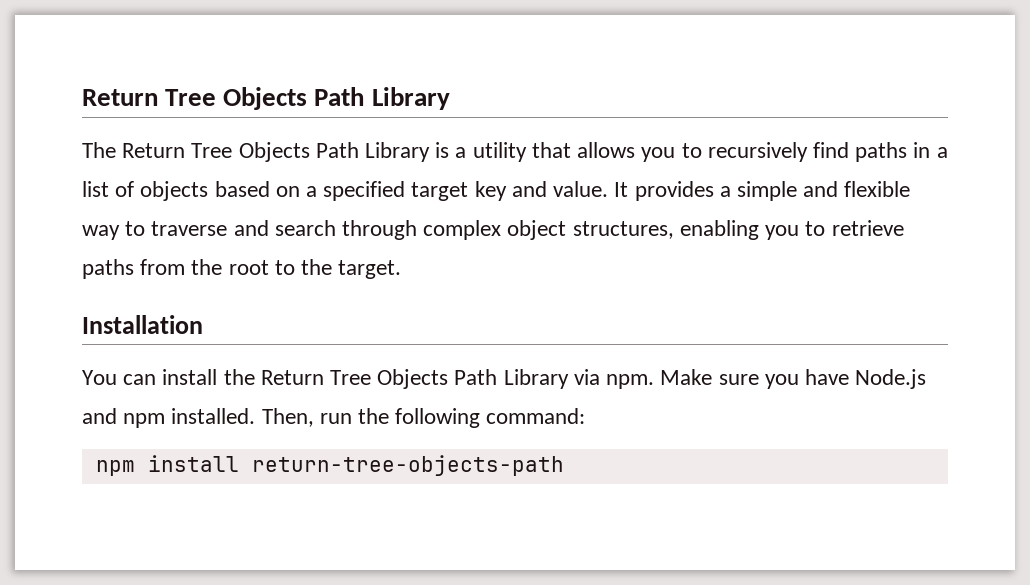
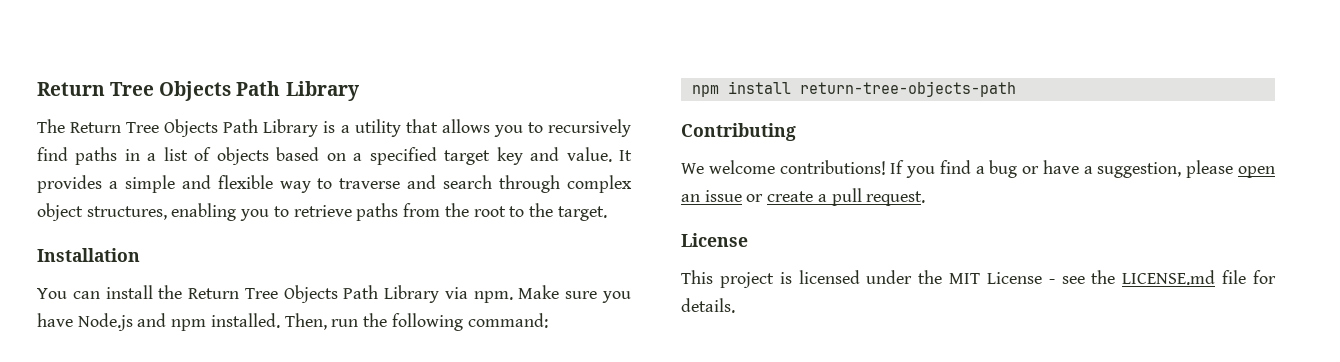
+ Contributing
+ We welcome contributions! If you find a bug or have a suggestion, please open an issue or create a pull request.
+ License
+ This project is licensed under the MIT License - see the LICENSE.md file for details.

